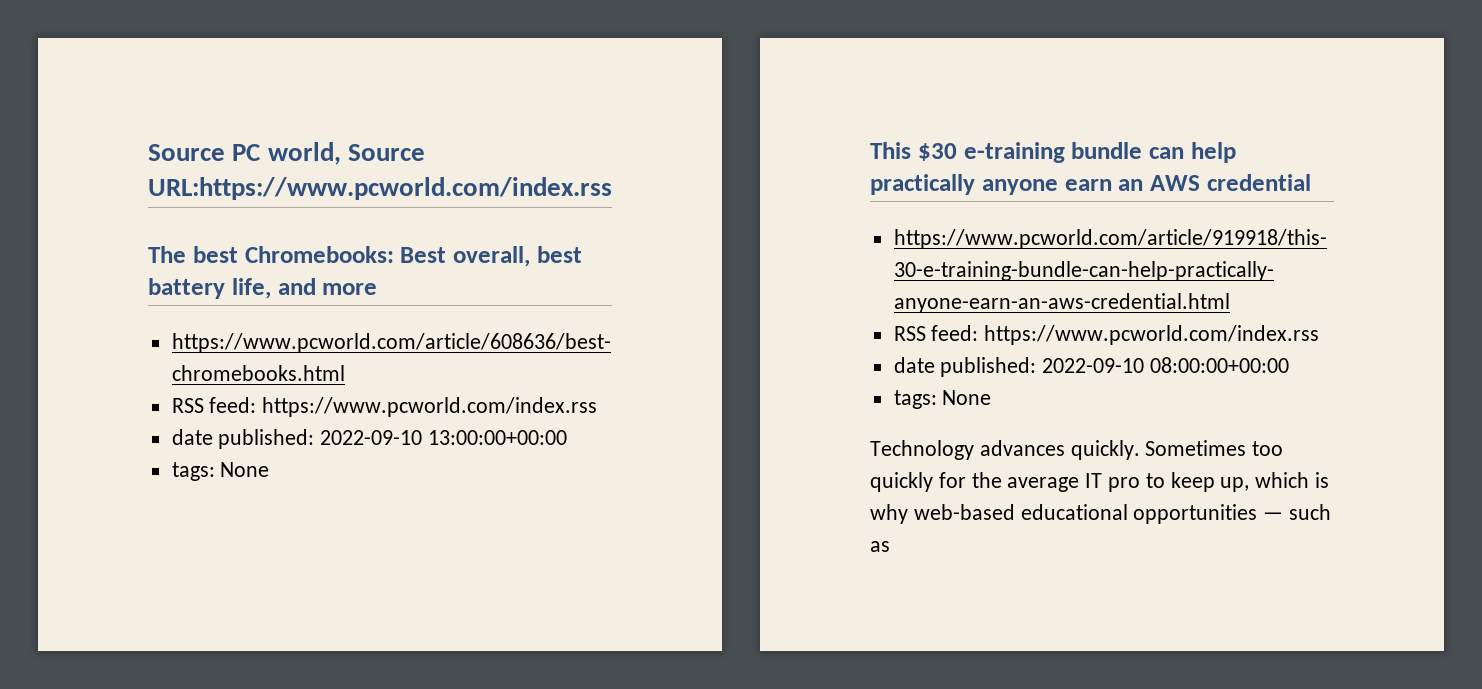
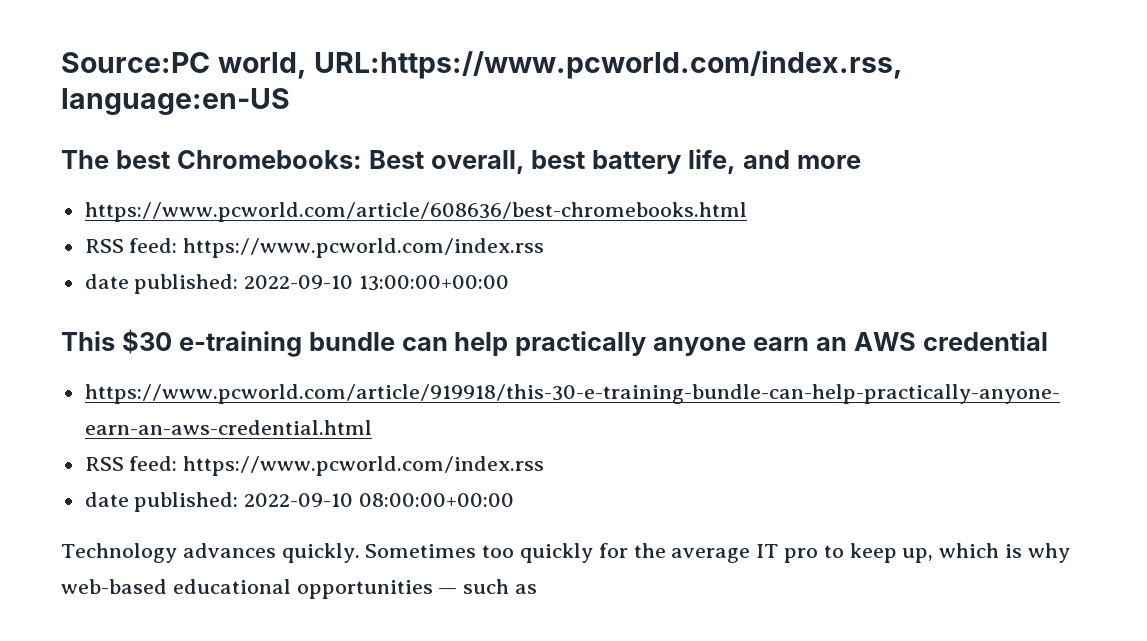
- Source PC world, Source URL:https://www.pcworld.com/index.rss
+ Source:PC world, URL:https://www.pcworld.com/index.rss, language:en-US
  date published: 2022-09-10 13:00:00+00:00
- tags: None
  date published: 2022-09-10 08:00:00+00:00
- tags: None

